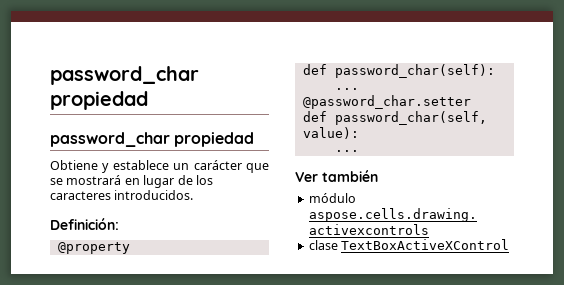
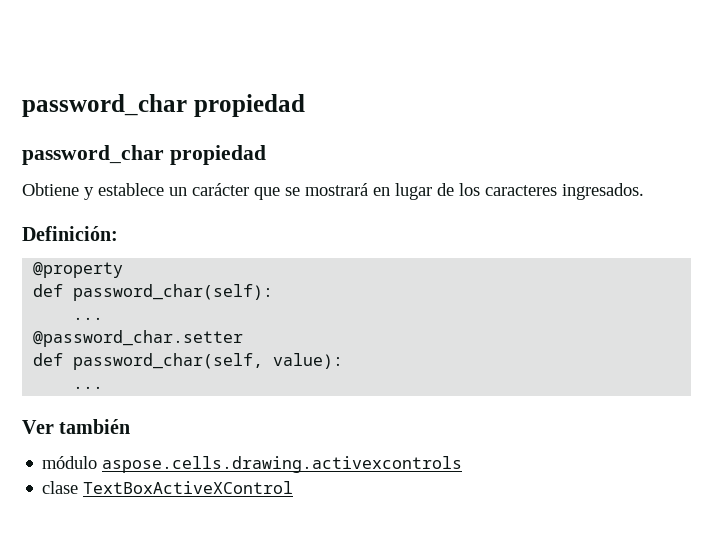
- Obtiene y establece un carácter que se mostrará en lugar de los caracteres introducidos.
+ Obtiene y establece un carácter que se mostrará en lugar de los caracteres ingresados.

